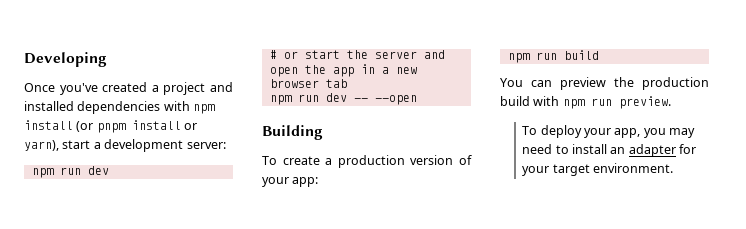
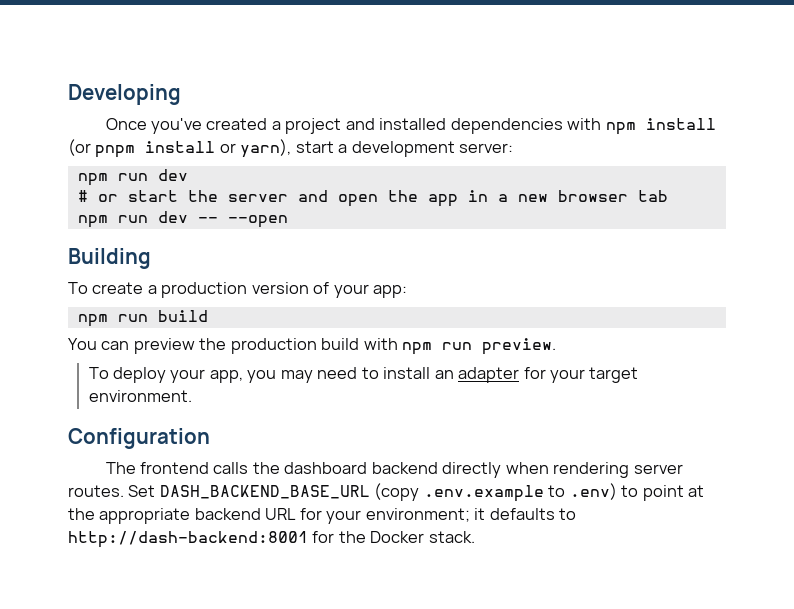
+ Configuration
+ The frontend calls the dashboard backend directly when rendering server routes. Set DASH_BACKEND_BASE_URL (copy .env.example to .env) to point at the appropriate backend URL for your environment; it defaults to http://dash-backend:8001 for the Docker stack.

